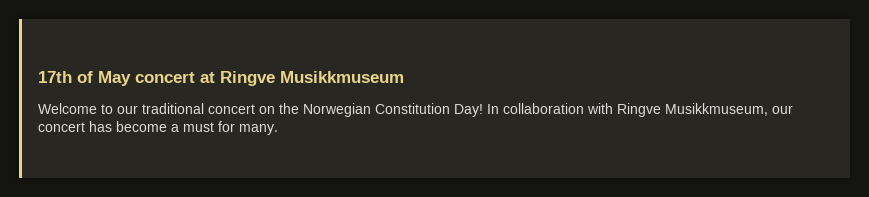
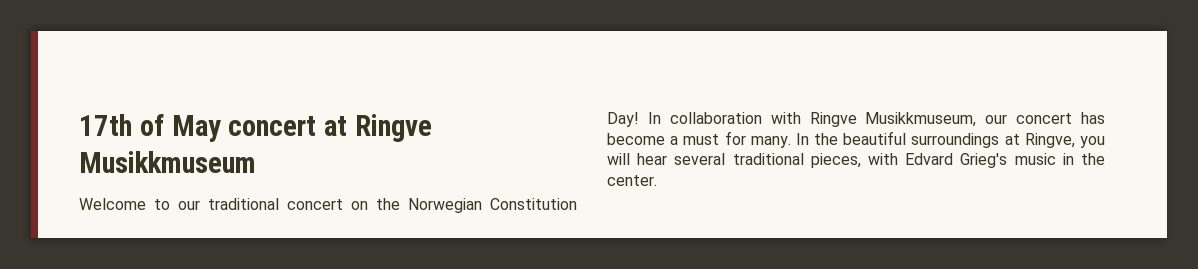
+ In the beautiful surroundings at Ringve, you will hear several traditional pieces, with Edvard Grieg's music in the center.

